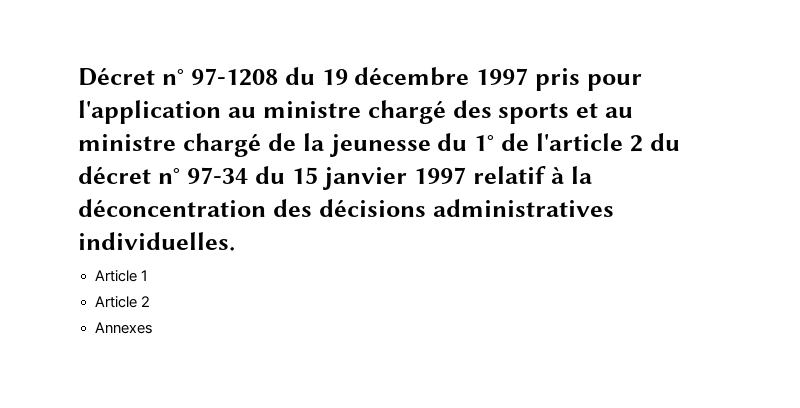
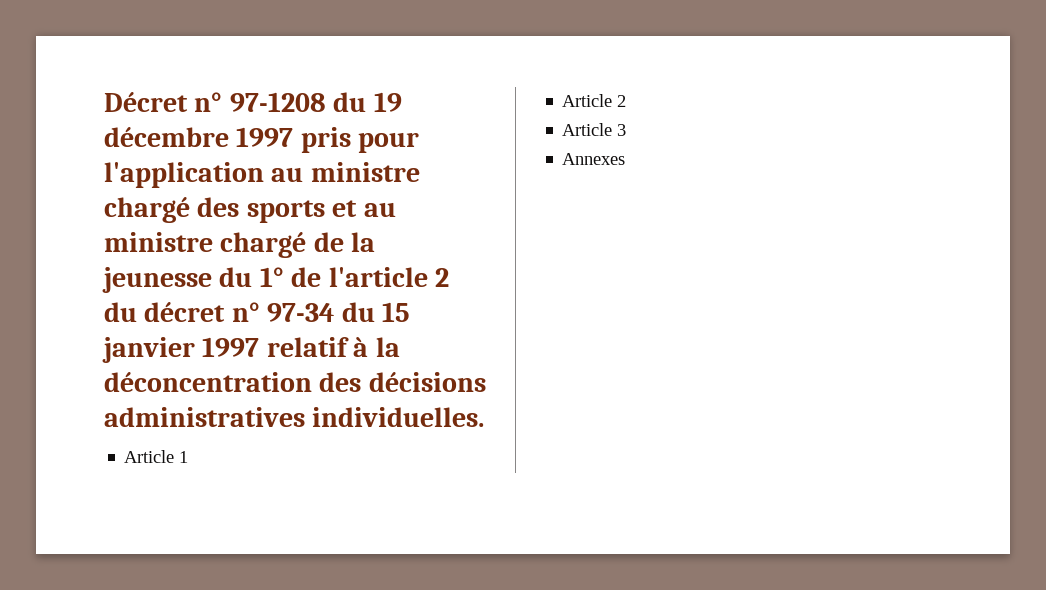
+ Article 3

